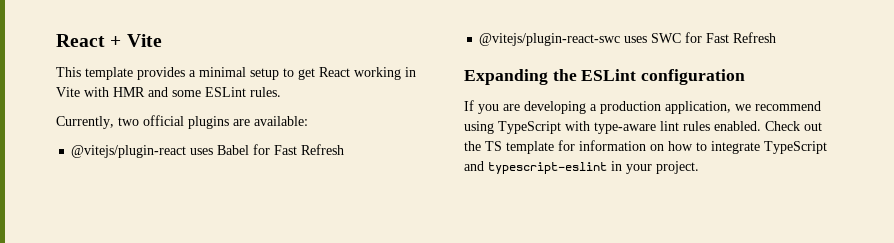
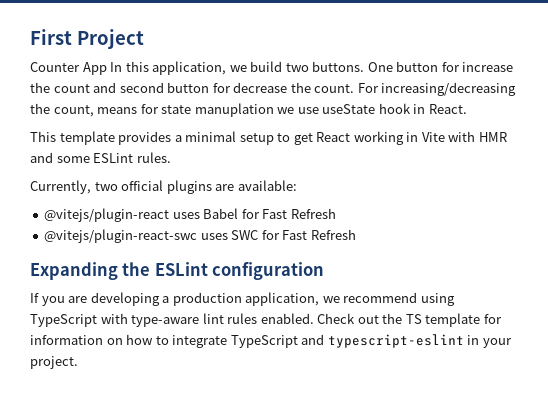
- React + Vite
+ First Project
+ Counter App In this application, we build two buttons. One button for increase the count and second button for decrease the count. For increasing/decreasing the count, means for state manuplation we use useState hook in React.

